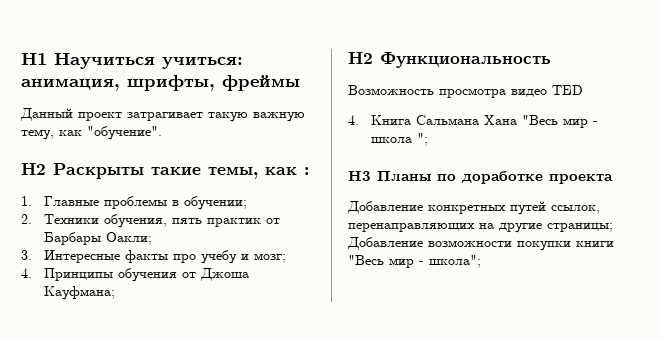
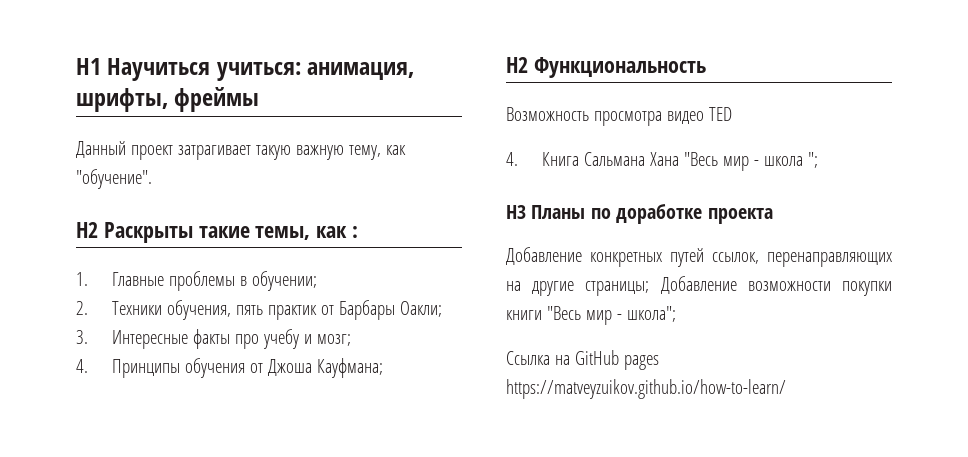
+ Ссылка на GitHub pages https://matveyzuikov.github.io/how-to-learn/

